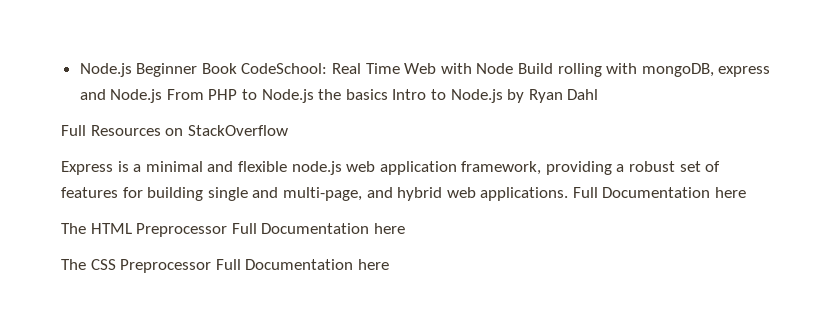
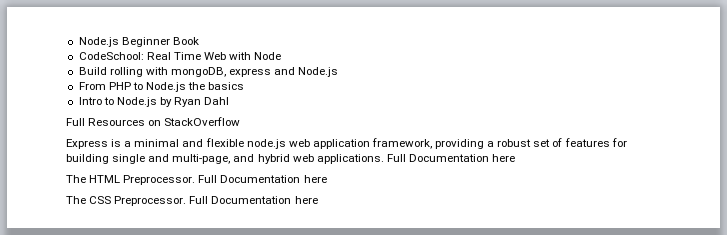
- Node.js Beginner Book CodeSchool: Real Time Web with Node Build rolling with mongoDB, express and Node.js From PHP to Node.js the basics Intro to Node.js by Ryan Dahl
+ Node.js Beginner Book
+ CodeSchool: Real Time Web with Node
+ Build rolling with mongoDB, express and Node.js
+ From PHP to Node.js the basics
+ Intro to Node.js by Ryan Dahl
- The HTML Preprocessor Full Documentation here
+ The HTML Preprocessor. Full Documentation here
- The CSS Preprocessor Full Documentation here
+ The CSS Preprocessor. Full Documentation here

